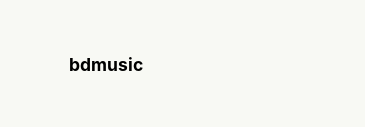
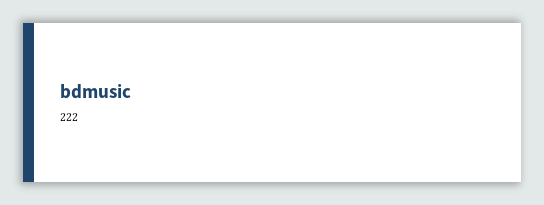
+ 222

